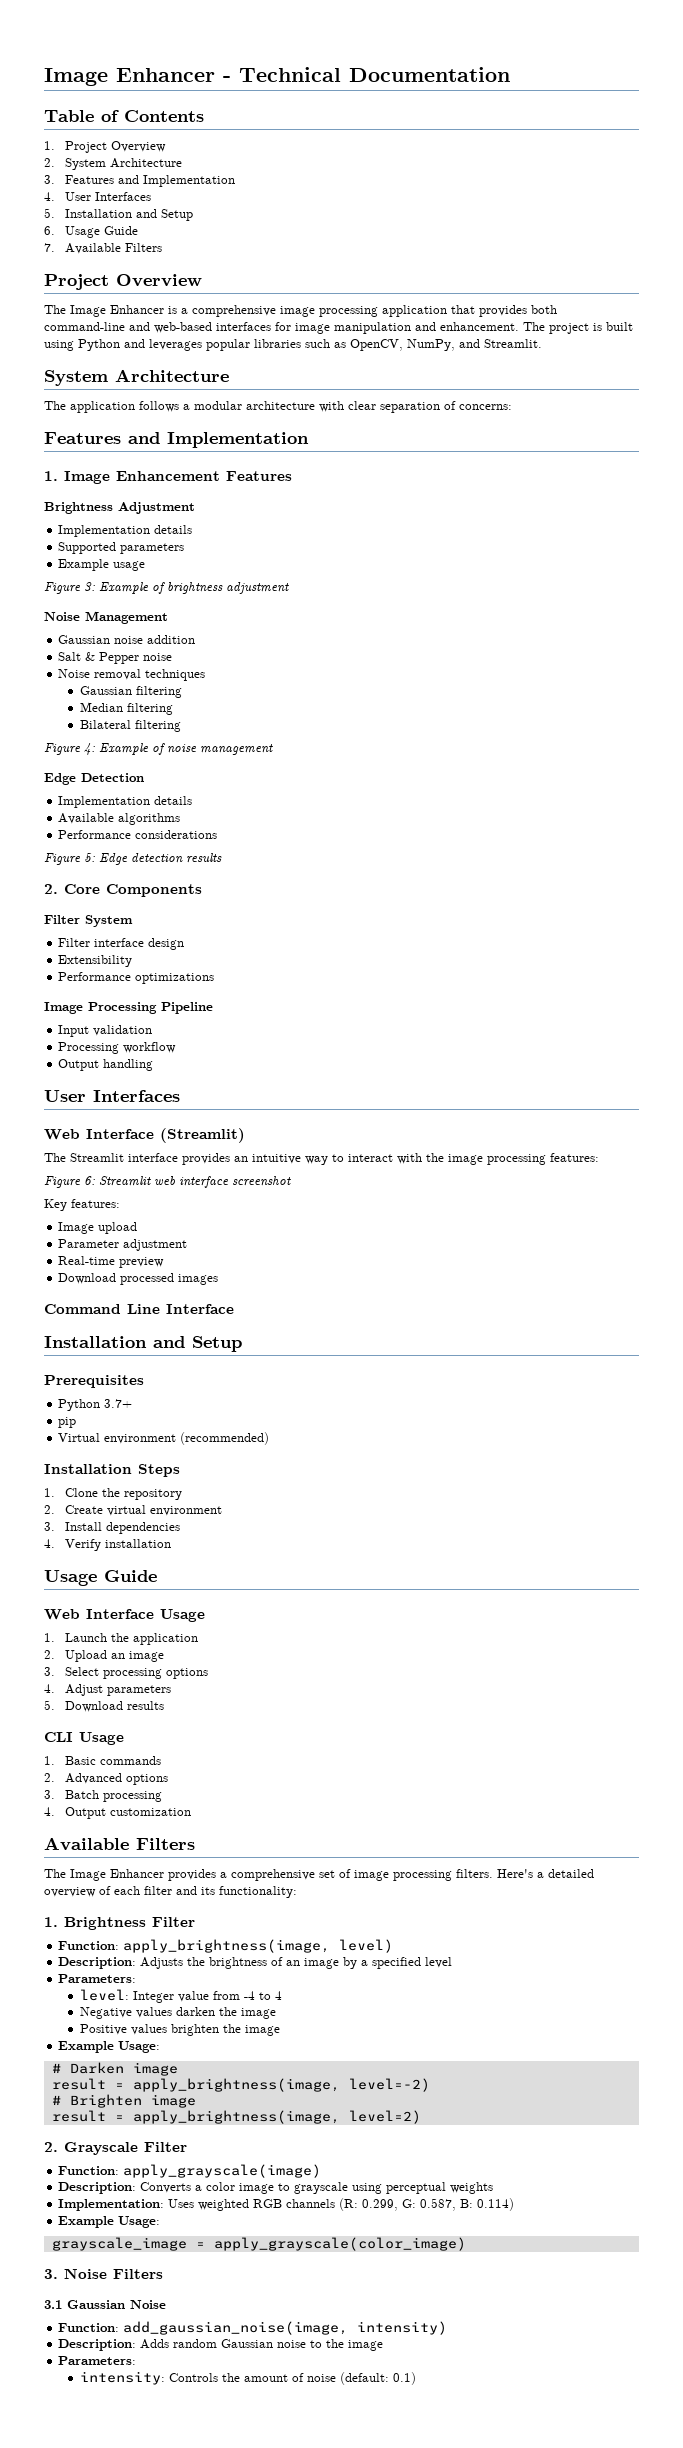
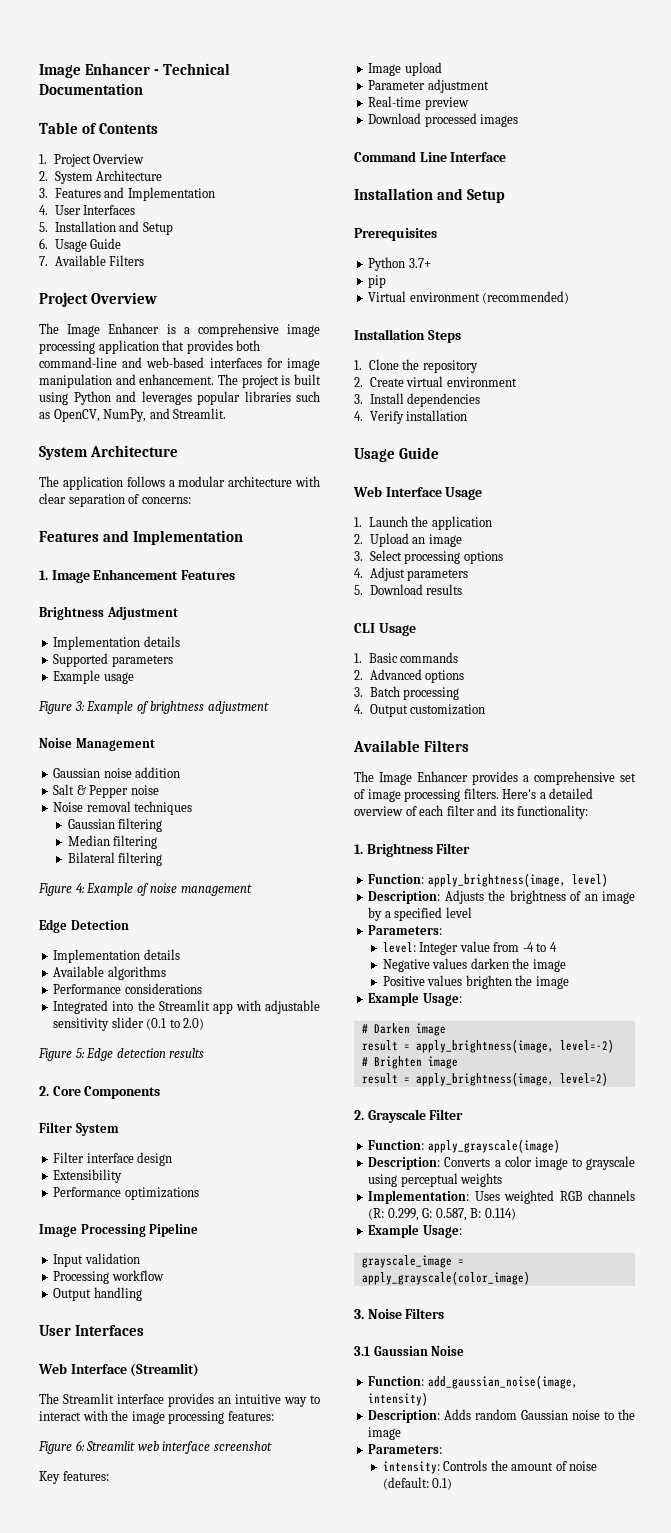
+ Integrated into the Streamlit app with adjustable sensitivity slider (0.1 to 2.0)

